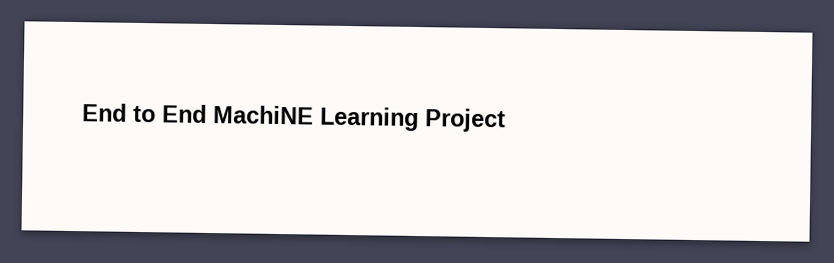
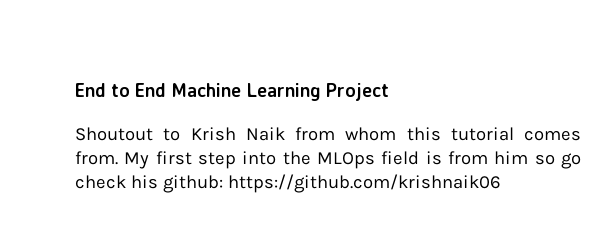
- End to End MachiNE Learning Project
+ End to End Machine Learning Project
+ Shoutout to Krish Naik from whom this tutorial comes from. My first step into the MLOps field is from him so go check his github: https://github.com/krishnaik06

